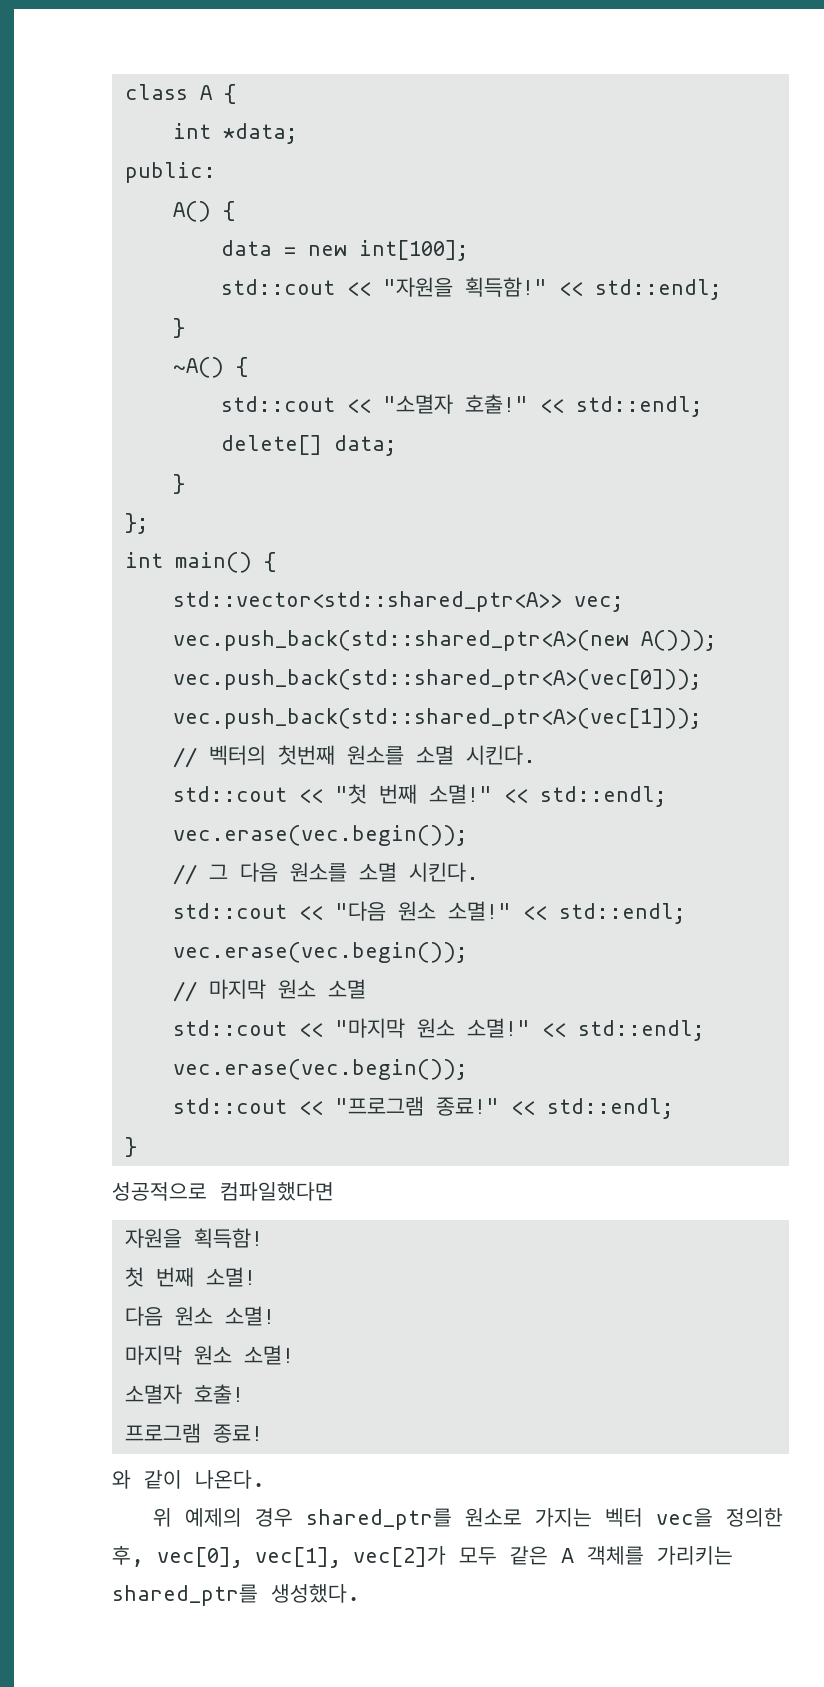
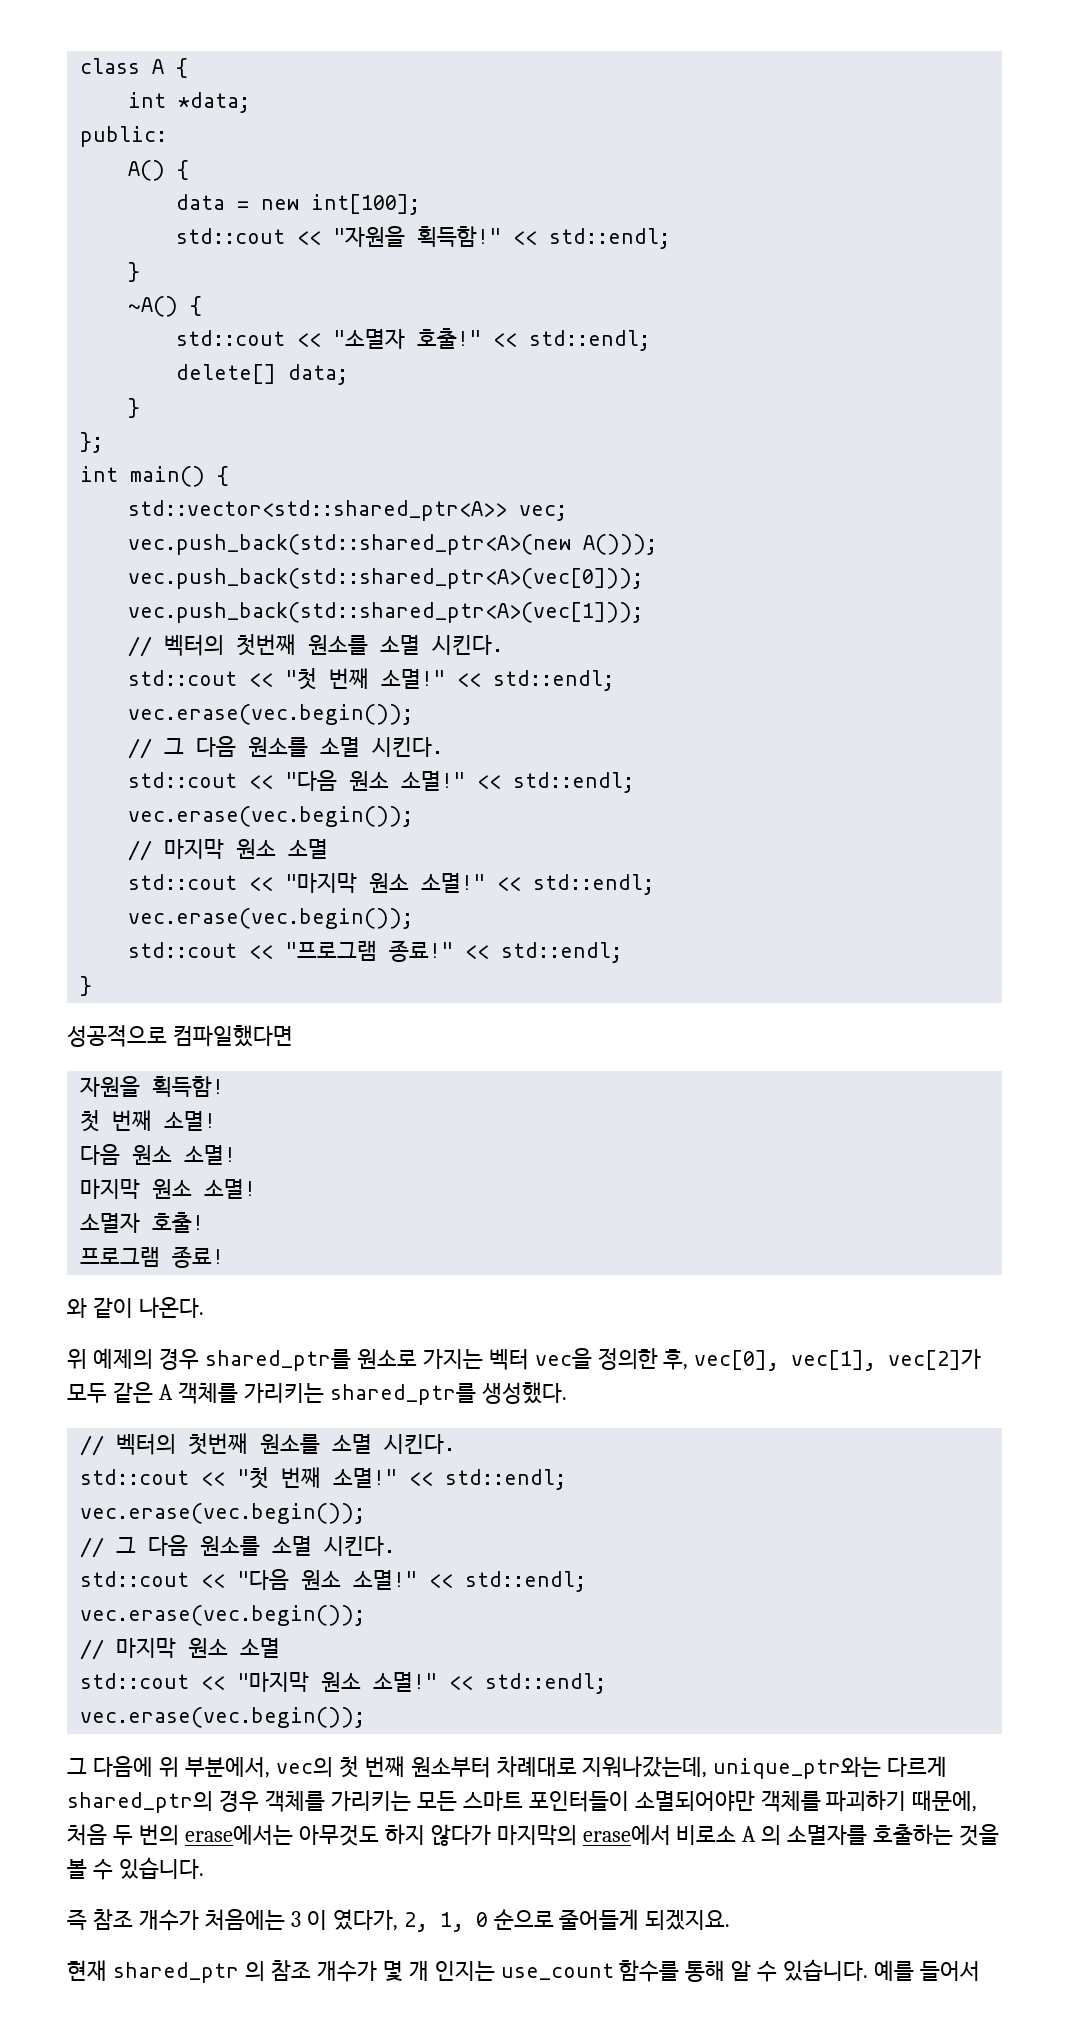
  위 예제의 경우 shared_ptr를 원소로 가지는 벡터 vec을 정의한 후, vec[0], vec[1], vec[2]가 모두 같은 A 객체를 가리키는 shared_ptr를 생성했다.
+ // 벡터의 첫번째 원소를 소멸 시킨다.
+ std::cout << "첫 번째 소멸!" << std::endl;
+ vec.erase(vec.begin());
+ // 그 다음 원소를 소멸 시킨다.
+ std::cout << "다음 원소 소멸!" << std::endl;
+ vec.erase(vec.begin());
+ // 마지막 원소 소멸
+ std::cout << "마지막 원소 소멸!" << std::endl;
+ vec.erase(vec.begin());
+ 그 다음에 위 부분에서, vec의 첫 번째 원소부터 차례대로 지워나갔는데, unique_ptr와는 다르게 shared_ptr의 경우 객체를 가리키는 모든 스마트 포인터들이 소멸되어야만 객체를 파괴하기 때문에, 처음 두 번의 erase에서는 아무것도 하지 않다가 마지막의 erase에서 비로소 A 의 소멸자를 호출하는 것을 볼 수 있습니다.
+ 즉 참조 개수가 처음에는 3 이 였다가, 2, 1, 0 순으로 줄어들게 되겠지요.
+ 현재 shared_ptr 의 참조 개수가 몇 개 인지는 use_count 함수를 통해 알 수 있습니다. 예를 들어서

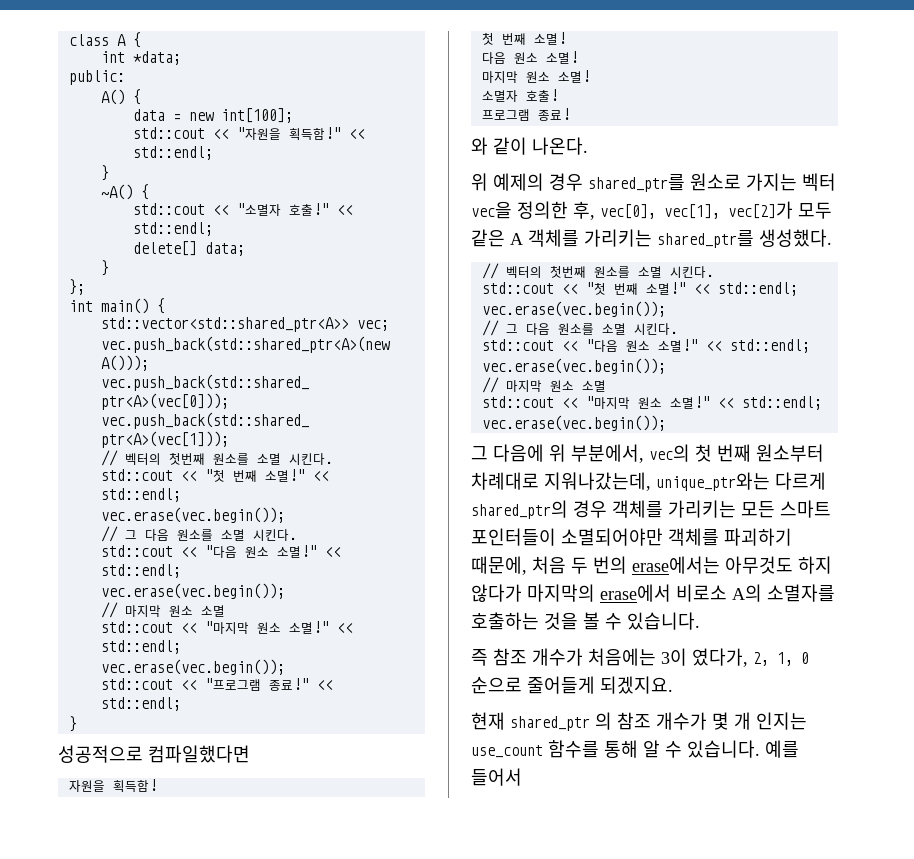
- 그 다음에 위 부분에서, vec의 첫 번째 원소부터 차례대로 지워나갔는데, unique_ptr와는 다르게 shared_ptr의 경우 객체를 가리키는 모든 스마트 포인터들이 소멸되어야만 객체를 파괴하기 때문에, 처음 두 번의 erase에서는 아무것도 하지 않다가 마지막의 erase에서 비로소 A 의 소멸자를 호출하는 것을 볼 수 있습니다.
+ 그 다음에 위 부분에서, vec의 첫 번째 원소부터 차례대로 지워나갔는데, unique_ptr와는 다르게 shared_ptr의 경우 객체를 가리키는 모든 스마트 포인터들이 소멸되어야만 객체를 파괴하기 때문에, 처음 두 번의 erase에서는 아무것도 하지 않다가 마지막의 erase에서 비로소 A의 소멸자를 호출하는 것을 볼 수 있습니다.
- 즉 참조 개수가 처음에는 3 이 였다가, 2, 1, 0 순으로 줄어들게 되겠지요.
+ 즉 참조 개수가 처음에는 3이 였다가, 2, 1, 0 순으로 줄어들게 되겠지요.

